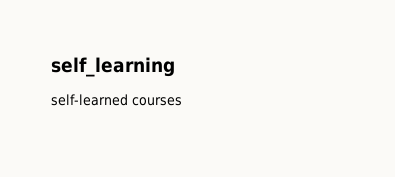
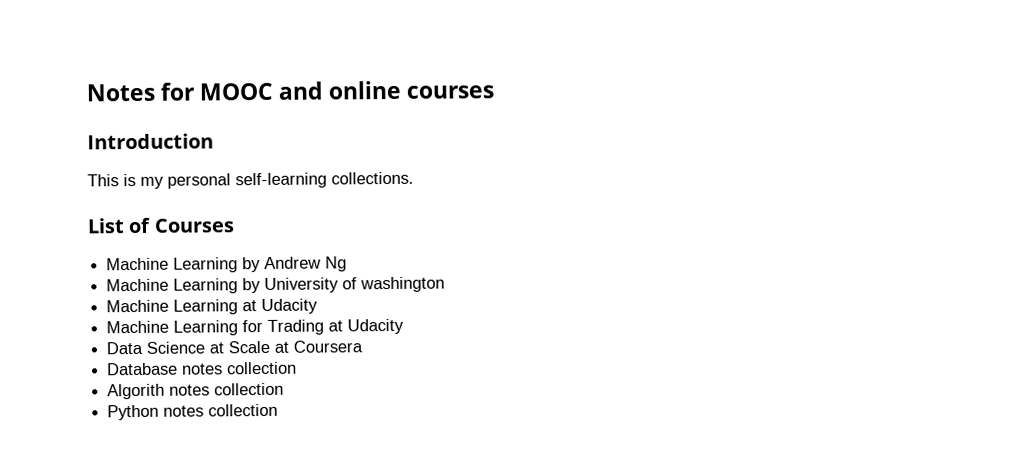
- self_learning
- self-learned courses
+ Notes for MOOC and online courses
+ Introduction
+ This is my personal self-learning collections.
+ List of Courses
+ Machine Learning by Andrew Ng
+ Machine Learning by University of washington
+ Machine Learning at Udacity
+ Machine Learning for Trading at Udacity
+ Data Science at Scale at Coursera
+ Database notes collection
+ Algorith notes collection
+ Python notes collection

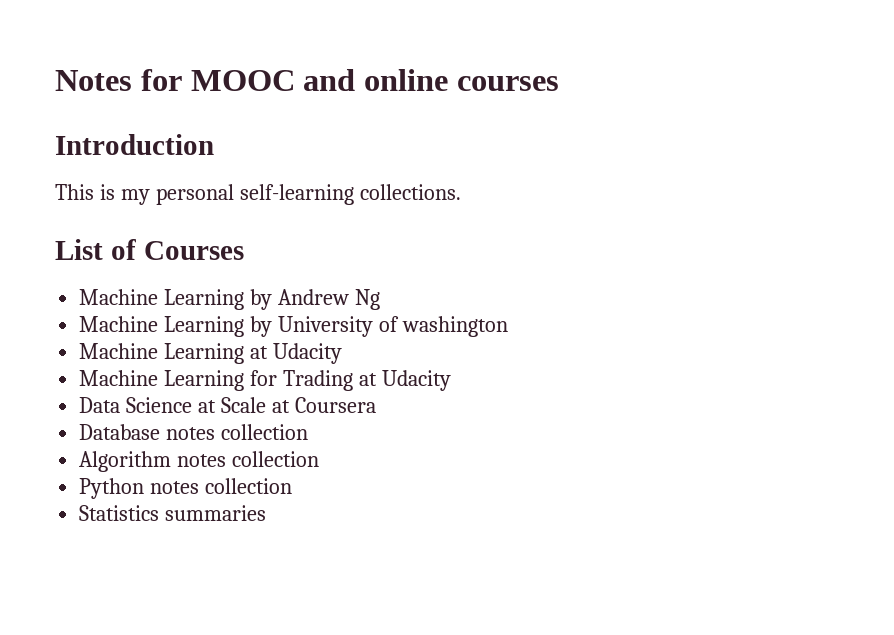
- Algorith notes collection
+ Algorithm notes collection
+ Statistics summaries

